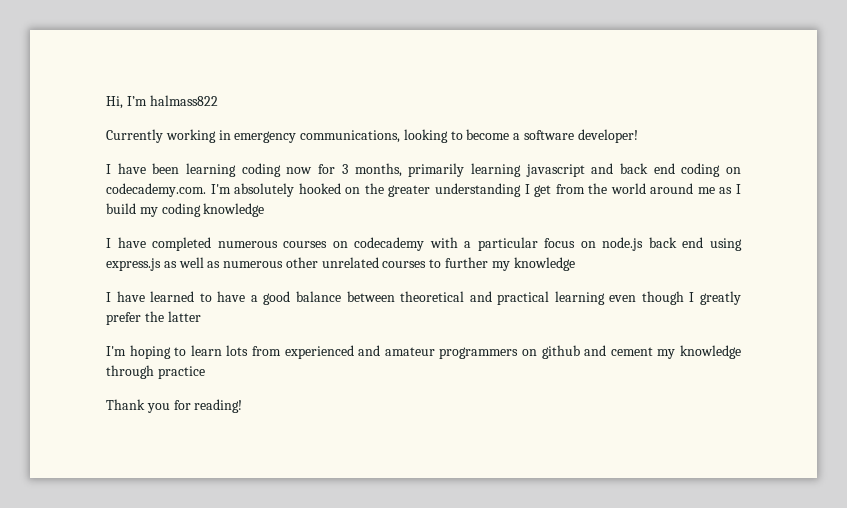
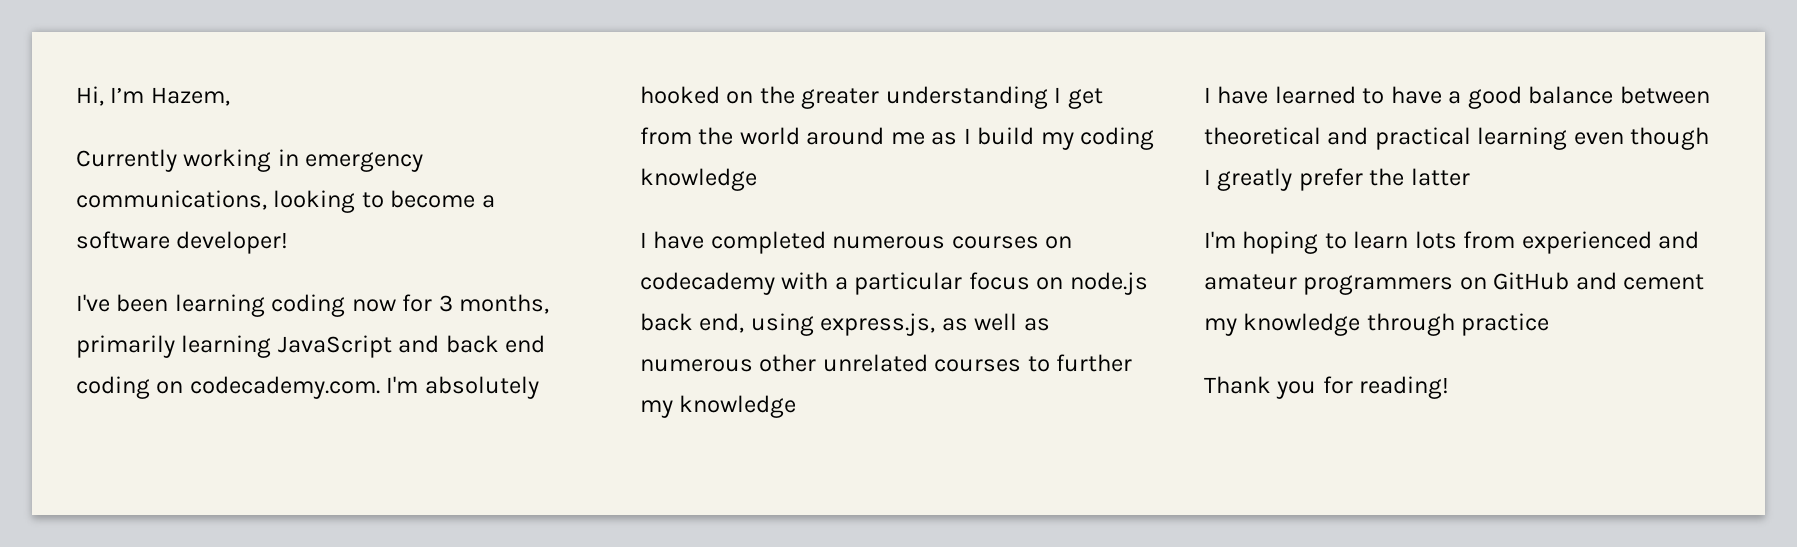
- Hi, I’m halmass822
+ Hi, I’m Hazem,
- I have been learning coding now for 3 months, primarily learning javascript and back end coding on codecademy.com. I'm absolutely hooked on the greater understanding I get from the world around me as I build my coding knowledge
+ I've been learning coding now for 3 months, primarily learning JavaScript and back end coding on codecademy.com. I'm absolutely hooked on the greater understanding I get from the world around me as I build my coding knowledge
- I have completed numerous courses on codecademy with a particular focus on node.js back end using express.js as well as numerous other unrelated courses to further my knowledge
+ I have completed numerous courses on codecademy with a particular focus on node.js back end, using express.js, as well as numerous other unrelated courses to further my knowledge
- I'm hoping to learn lots from experienced and amateur programmers on github and cement my knowledge through practice
+ I'm hoping to learn lots from experienced and amateur programmers on GitHub and cement my knowledge through practice

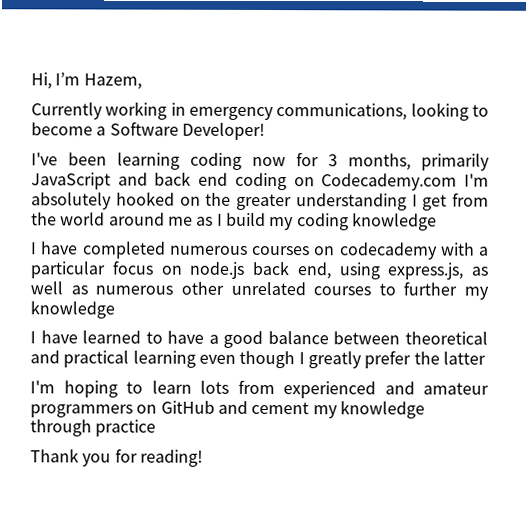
- Currently working in emergency communications, looking to become a software developer!
+ Currently working in emergency communications, looking to become a Software Developer!
- I've been learning coding now for 3 months, primarily learning JavaScript and back end coding on codecademy.com. I'm absolutely hooked on the greater understanding I get from the world around me as I build my coding knowledge
+ I've been learning coding now for 3 months, primarily JavaScript and back end coding on Codecademy.com I'm absolutely hooked on the greater understanding I get from the world around me as I build my coding knowledge

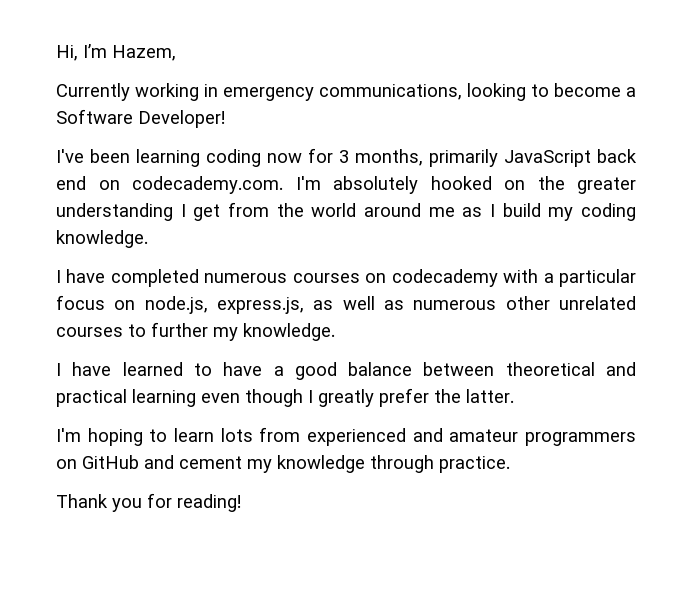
- I've been learning coding now for 3 months, primarily JavaScript and back end coding on Codecademy.com I'm absolutely hooked on the greater understanding I get from the world around me as I build my coding knowledge
+ I've been learning coding now for 3 months, primarily JavaScript back end on codecademy.com. I'm absolutely hooked on the greater understanding I get from the world around me as I build my coding knowledge.
- I have completed numerous courses on codecademy with a particular focus on node.js back end, using express.js, as well as numerous other unrelated courses to further my knowledge
+ I have completed numerous courses on codecademy with a particular focus on node.js, express.js, as well as numerous other unrelated courses to further my knowledge.
- I have learned to have a good balance between theoretical and practical learning even though I greatly prefer the latter
+ I have learned to have a good balance between theoretical and practical learning even though I greatly prefer the latter.
- I'm hoping to learn lots from experienced and amateur programmers on GitHub and cement my knowledge through practice
+ I'm hoping to learn lots from experienced and amateur programmers on GitHub and cement my knowledge through practice.

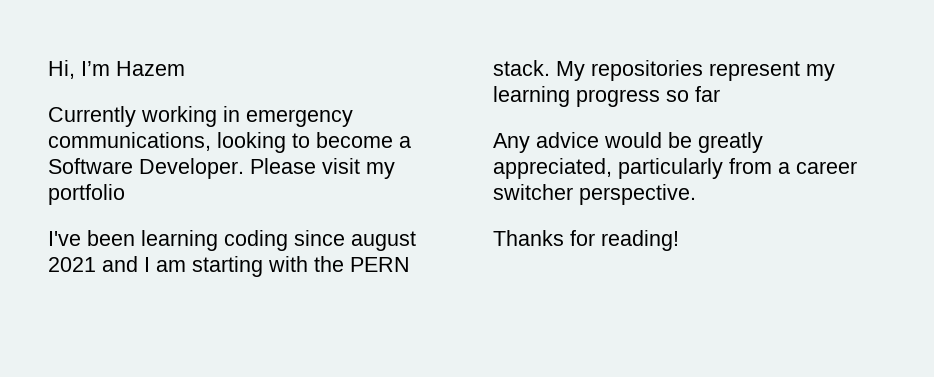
- Hi, I’m Hazem,
+ Hi, I’m Hazem
- Currently working in emergency communications, looking to become a Software Developer!
+ Currently working in emergency communications, looking to become a Software Developer. Please visit my portfolio
- I've been learning coding now for 3 months, primarily JavaScript back end on codecademy.com. I'm absolutely hooked on the greater understanding I get from the world around me as I build my coding knowledge.
- I have completed numerous courses on codecademy with a particular focus on node.js, express.js, as well as numerous other unrelated courses to further my knowledge.
- I have learned to have a good balance between theoretical and practical learning even though I greatly prefer the latter.
- I'm hoping to learn lots from experienced and amateur programmers on GitHub and cement my knowledge through practice.
- Thank you for reading!
+ I've been learning coding since august 2021 and I am starting with the PERN stack. My repositories represent my learning progress so far
+ Any advice would be greatly appreciated, particularly from a career switcher perspective.
+ Thanks for reading!

